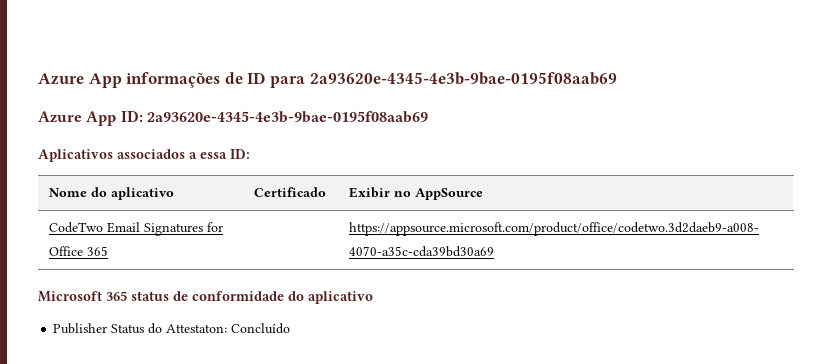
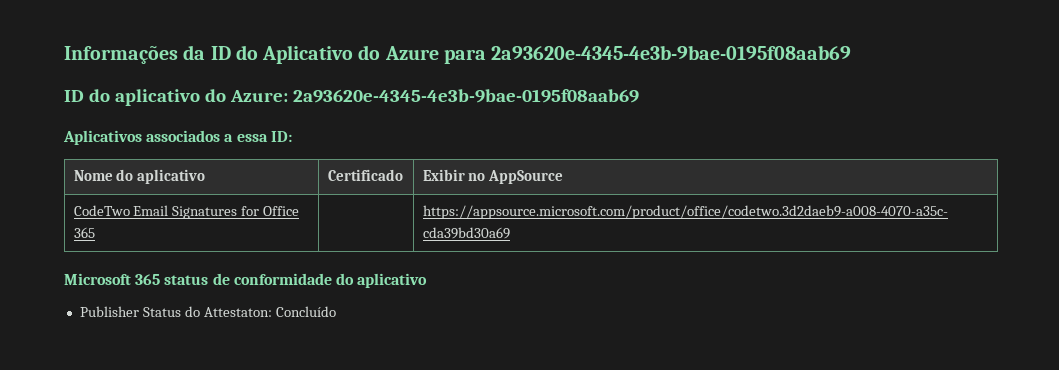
- Azure App informações de ID para 2a93620e-4345-4e3b-9bae-0195f08aab69
- Azure App ID: 2a93620e-4345-4e3b-9bae-0195f08aab69
+ Informações da ID do Aplicativo do Azure para 2a93620e-4345-4e3b-9bae-0195f08aab69
+ ID do aplicativo do Azure: 2a93620e-4345-4e3b-9bae-0195f08aab69

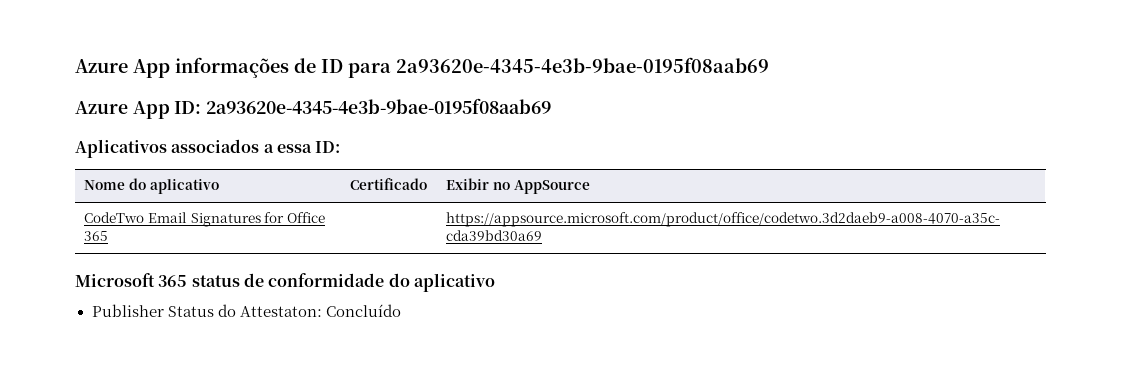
- Informações da ID do Aplicativo do Azure para 2a93620e-4345-4e3b-9bae-0195f08aab69
- ID do aplicativo do Azure: 2a93620e-4345-4e3b-9bae-0195f08aab69
+ Azure App informações de ID para 2a93620e-4345-4e3b-9bae-0195f08aab69
+ Azure App ID: 2a93620e-4345-4e3b-9bae-0195f08aab69

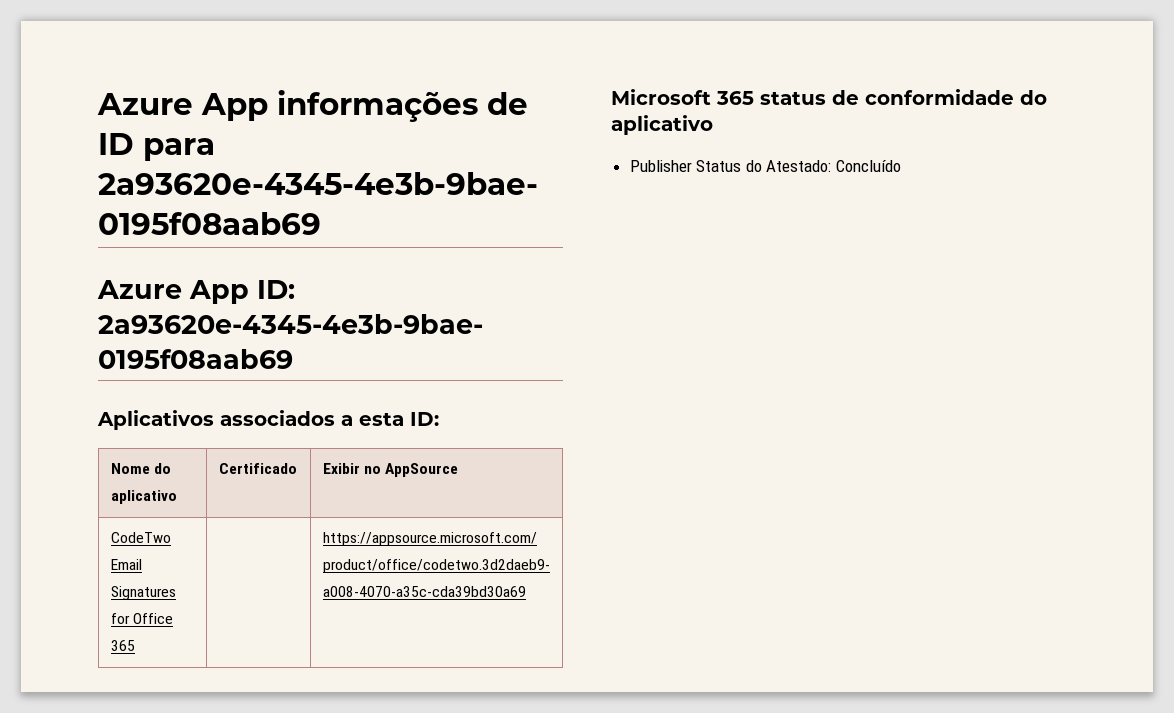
- Aplicativos associados a essa ID:
+ Aplicativos associados a esta ID:
- Publisher Status do Attestaton: Concluído
+ Publisher Status do Atestado: Concluído

